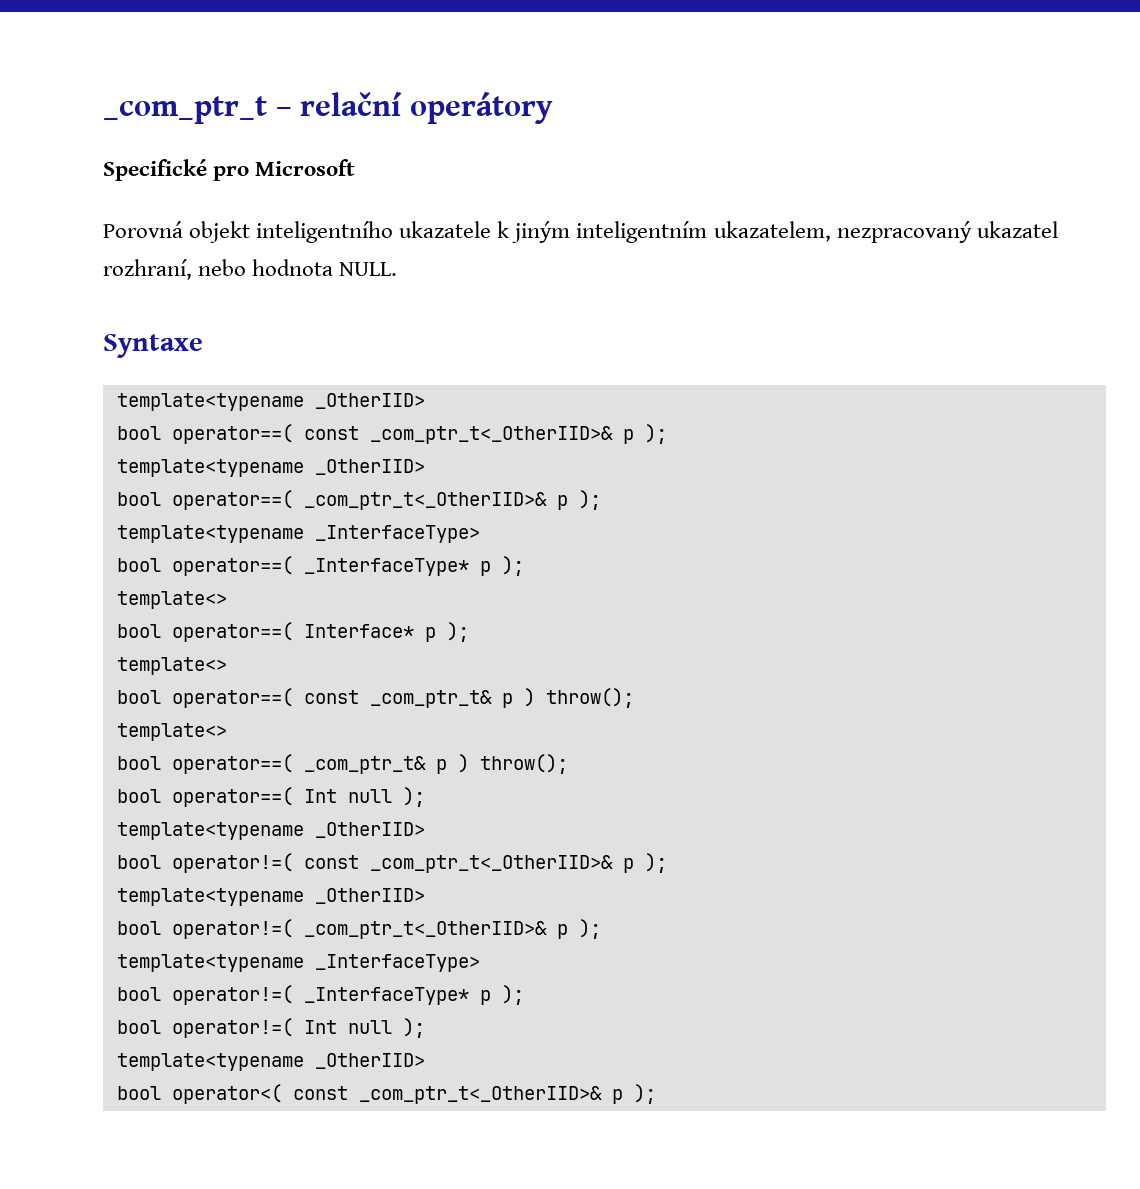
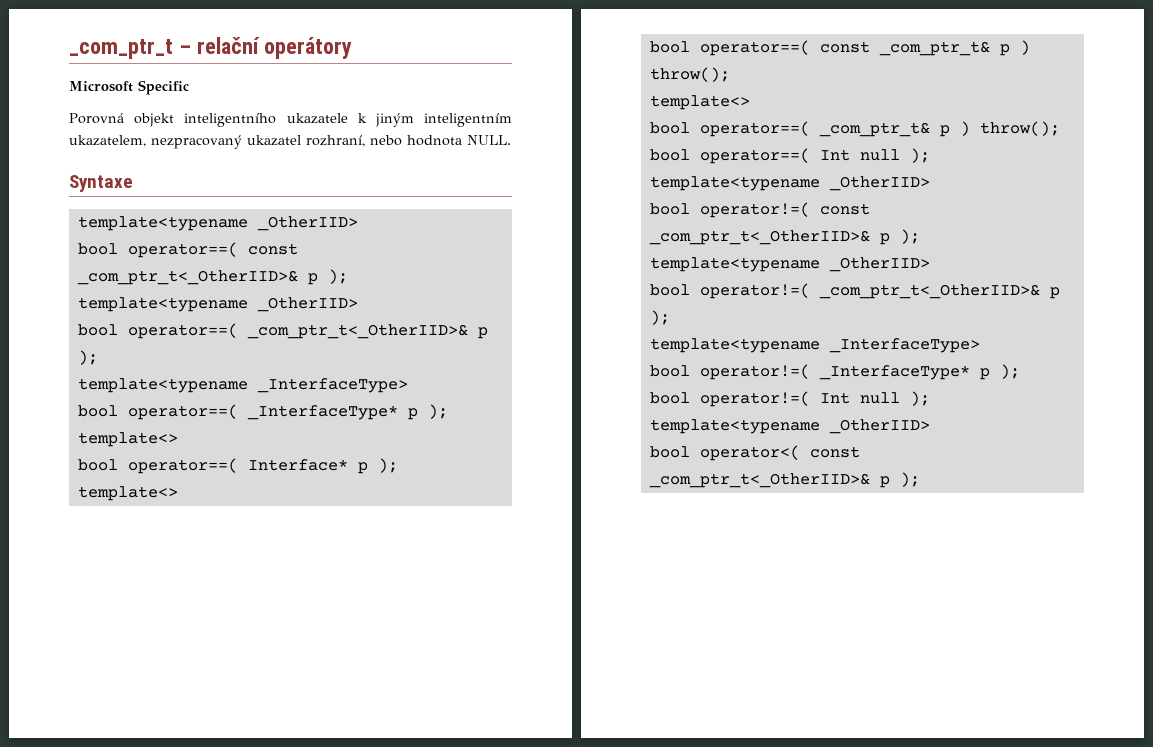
- Specifické pro Microsoft
+ Microsoft Specific

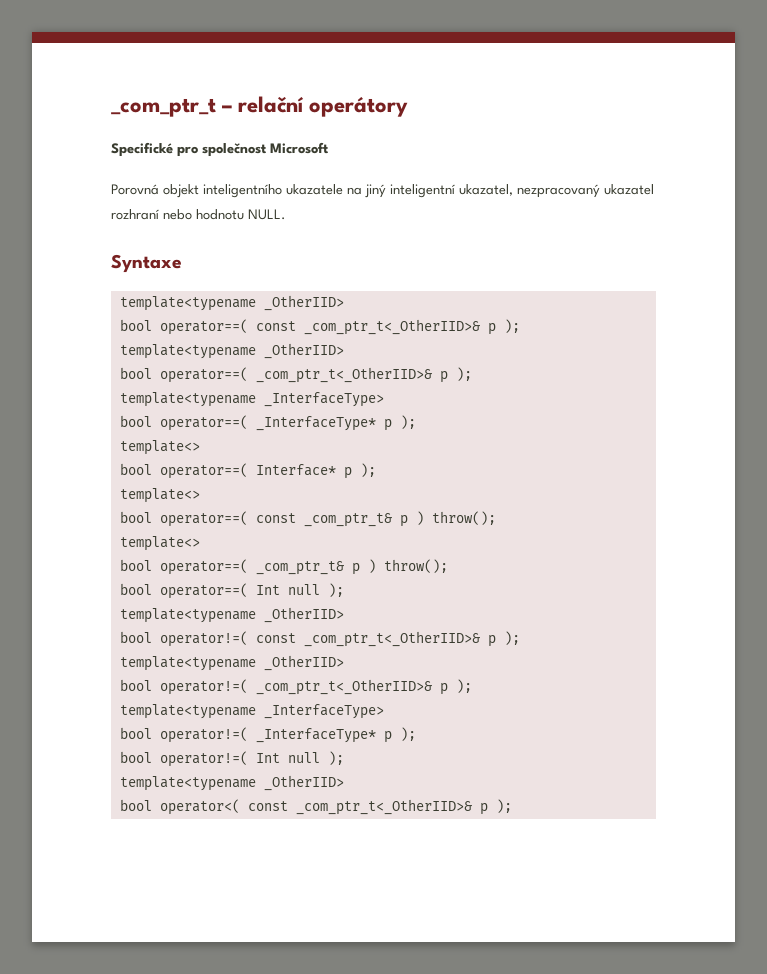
- Microsoft Specific
+ Specifické pro společnost Microsoft
- Porovná objekt inteligentního ukazatele k jiným inteligentním ukazatelem, nezpracovaný ukazatel rozhraní, nebo hodnota NULL.
+ Porovná objekt inteligentního ukazatele na jiný inteligentní ukazatel, nezpracovaný ukazatel rozhraní nebo hodnotu NULL.

